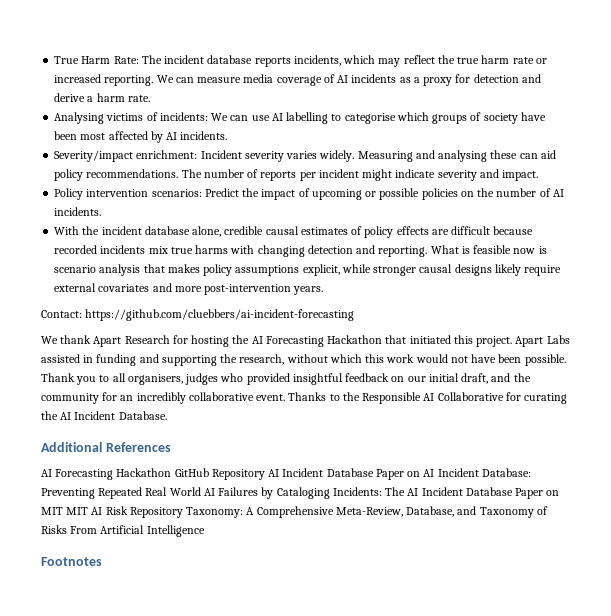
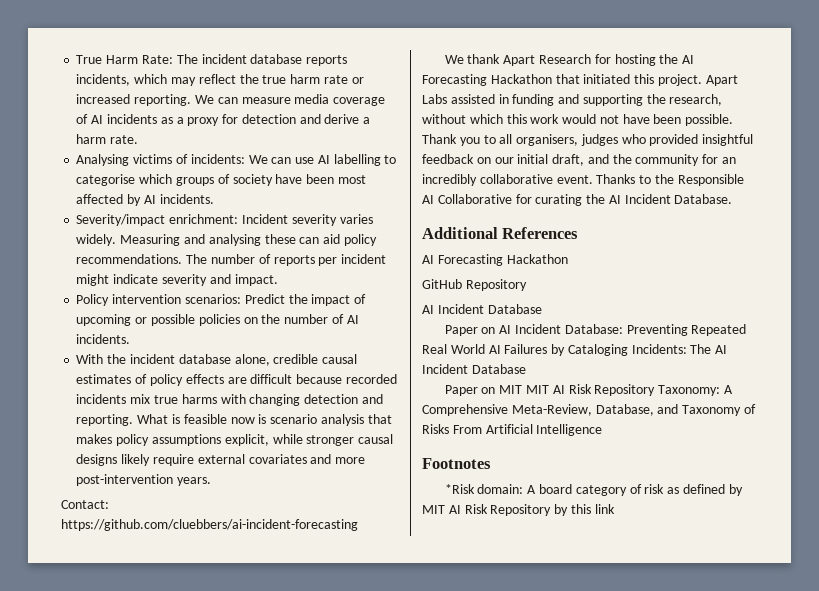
  Additional References
- AI Forecasting Hackathon GitHub Repository AI Incident Database Paper on AI Incident Database: Preventing Repeated Real World AI Failures by Cataloging Incidents: The AI Incident Database Paper on MIT MIT AI Risk Repository Taxonomy: A Comprehensive Meta-Review, Database, and Taxonomy of Risks From Artificial Intelligence
+ AI Forecasting Hackathon
+ GitHub Repository
+ AI Incident Database
+ Paper on AI Incident Database: Preventing Repeated Real World AI Failures by Cataloging Incidents: The AI Incident Database
+ Paper on MIT MIT AI Risk Repository Taxonomy: A Comprehensive Meta-Review, Database, and Taxonomy of Risks From Artificial Intelligence
+ *Risk domain: A board category of risk as defined by MIT AI Risk Repository by this link

